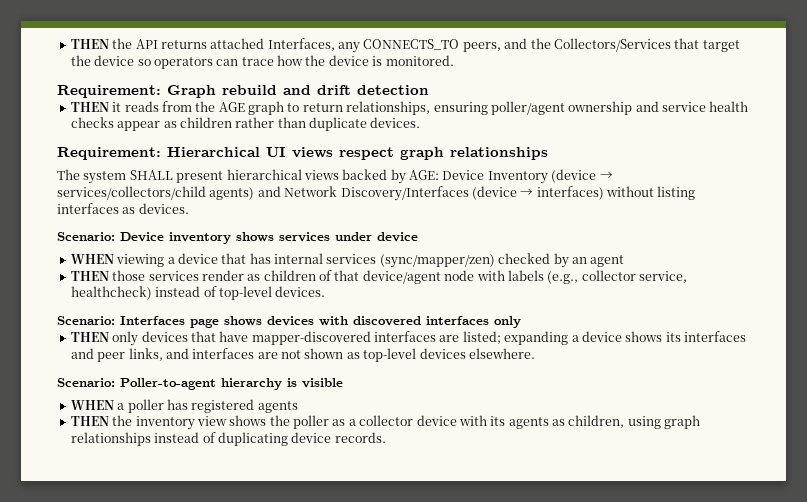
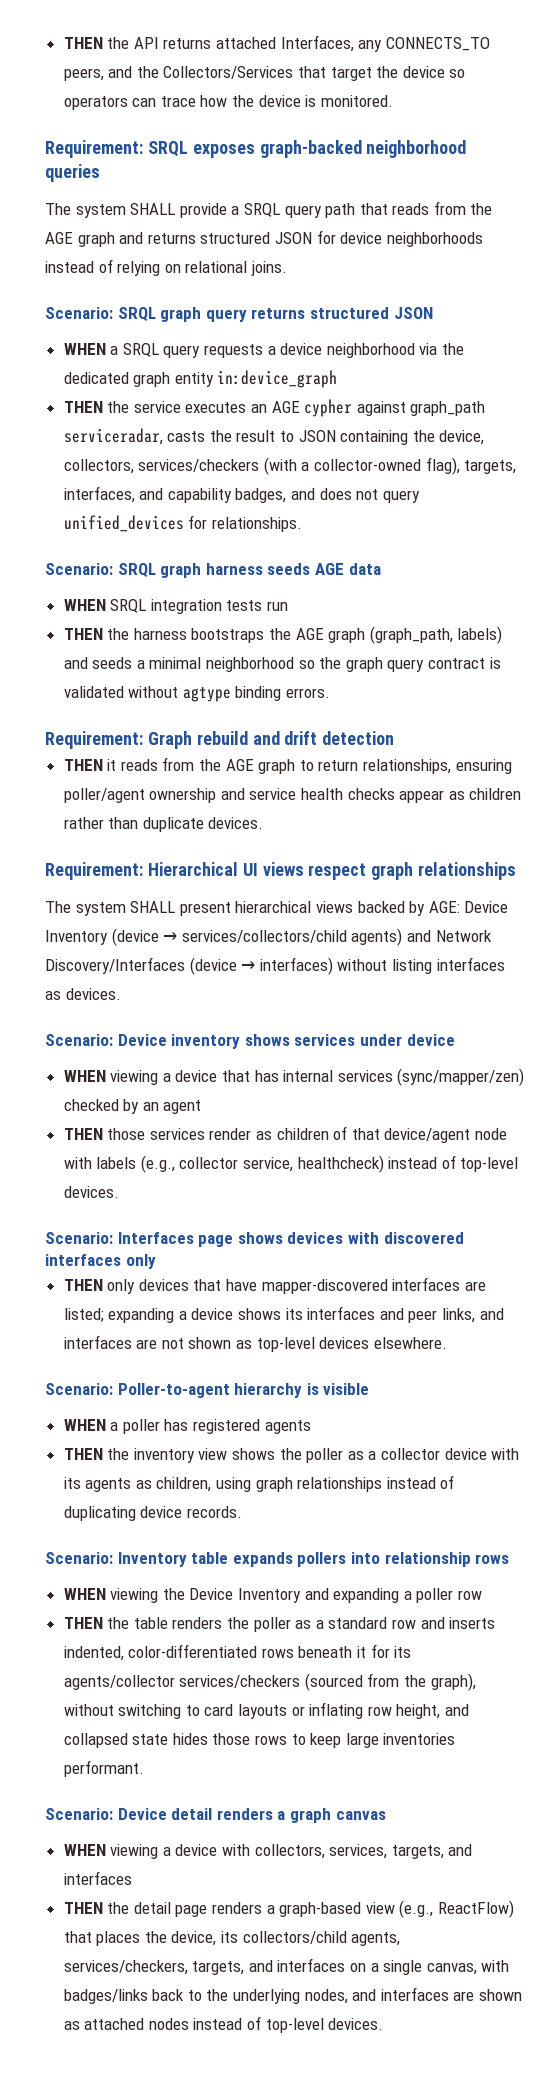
+ Requirement: SRQL exposes graph-backed neighborhood queries
+ The system SHALL provide a SRQL query path that reads from the AGE graph and returns structured JSON for device neighborhoods instead of relying on relational joins.
+ Scenario: SRQL graph query returns structured JSON
+ WHEN a SRQL query requests a device neighborhood via the dedicated graph entity in:device_graph
+ THEN the service executes an AGE cypher against graph_path serviceradar, casts the result to JSON containing the device, collectors, services/checkers (with a collector-owned flag), targets, interfaces, and capability badges, and does not query unified_devices for relationships.
+ Scenario: SRQL graph harness seeds AGE data
+ WHEN SRQL integration tests run
+ THEN the harness bootstraps the AGE graph (graph_path, labels) and seeds a minimal neighborhood so the graph query contract is validated without agtype binding errors.
+ Scenario: Inventory table expands pollers into relationship rows
+ WHEN viewing the Device Inventory and expanding a poller row
+ THEN the table renders the poller as a standard row and inserts indented, color-differentiated rows beneath it for its agents/collector services/checkers (sourced from the graph), without switching to card layouts or inflating row height, and collapsed state hides those rows to keep large inventories performant.
+ Scenario: Device detail renders a graph canvas
+ WHEN viewing a device with collectors, services, targets, and interfaces
+ THEN the detail page renders a graph-based view (e.g., ReactFlow) that places the device, its collectors/child agents, services/checkers, targets, and interfaces on a single canvas, with badges/links back to the underlying nodes, and interfaces are shown as attached nodes instead of top-level devices.

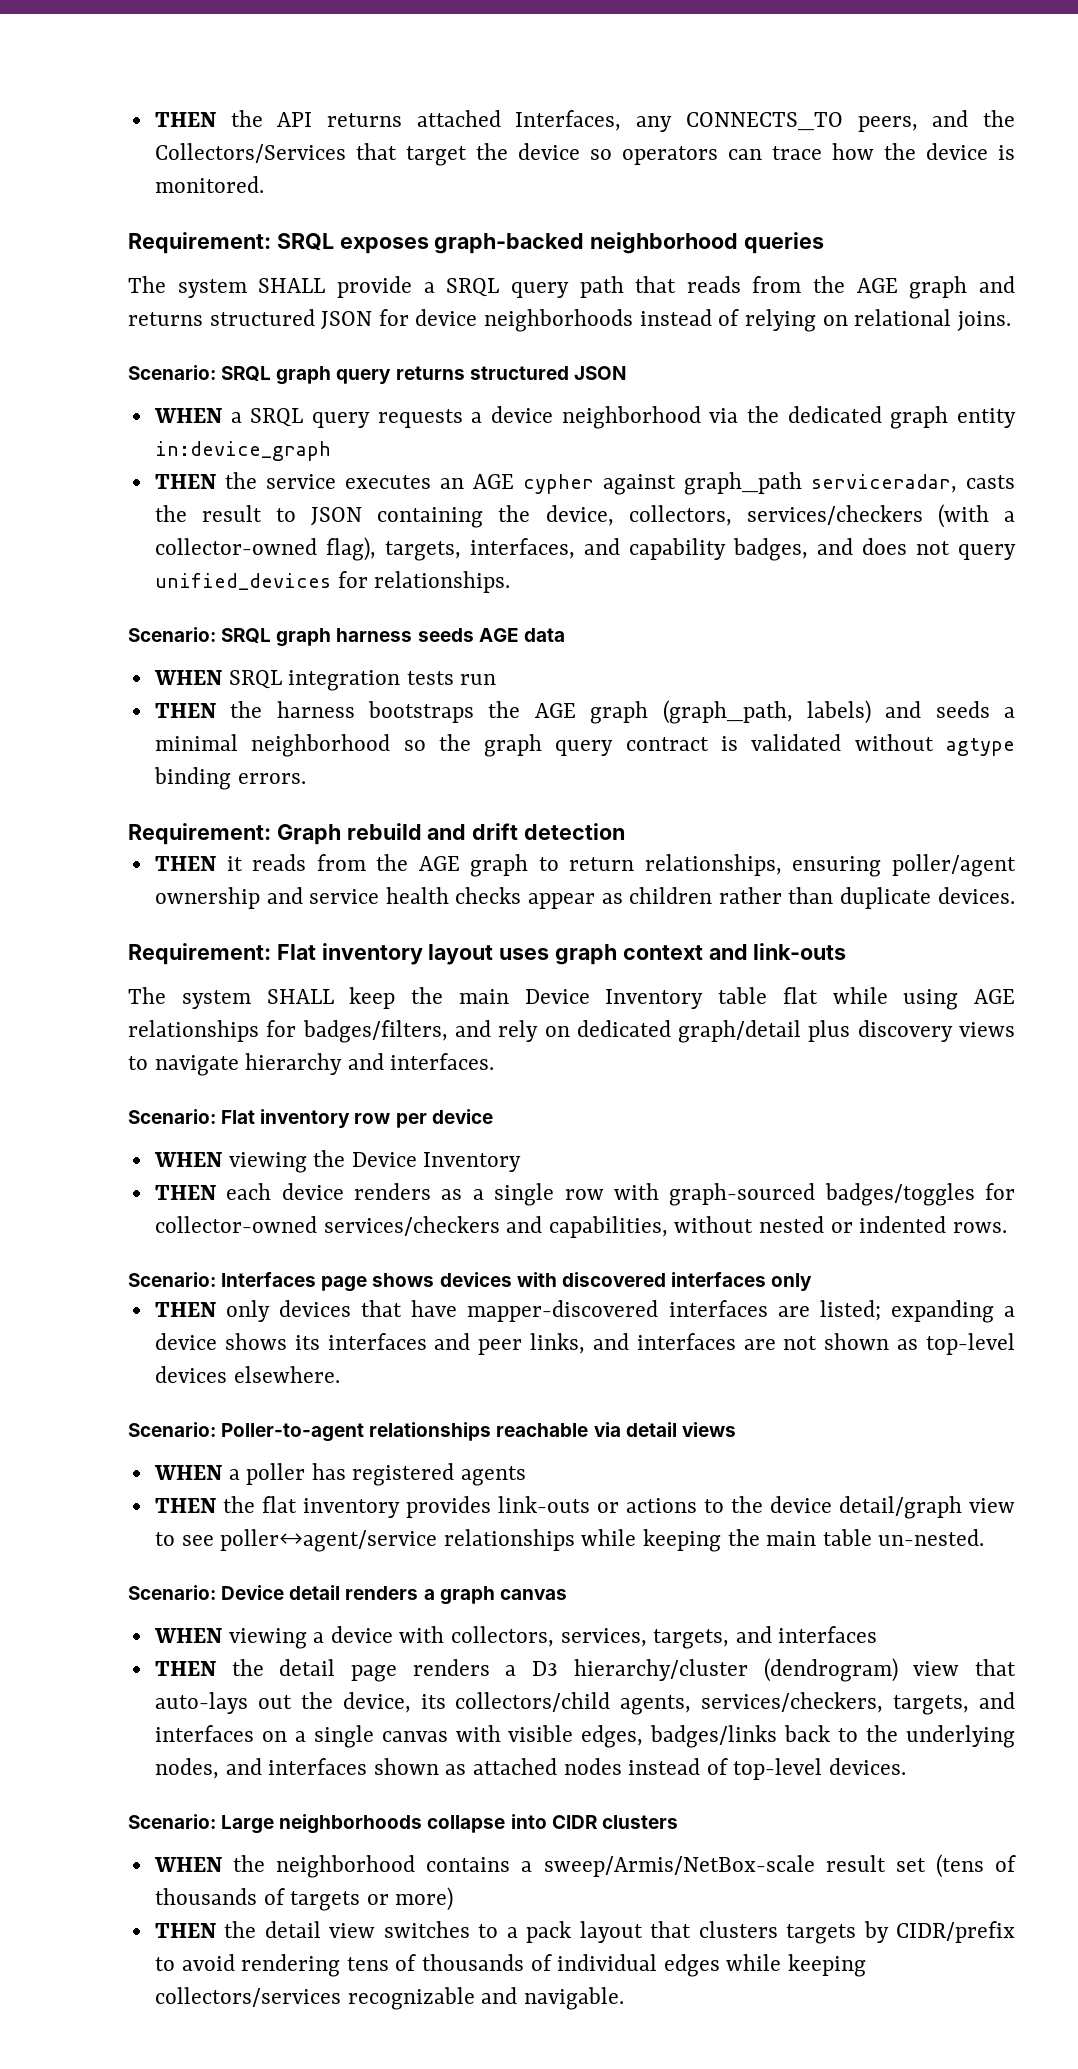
- Requirement: Hierarchical UI views respect graph relationships
- The system SHALL present hierarchical views backed by AGE: Device Inventory (device → services/collectors/child agents) and Network Discovery/Interfaces (device → interfaces) without listing interfaces as devices.
- Scenario: Device inventory shows services under device
- WHEN viewing a device that has internal services (sync/mapper/zen) checked by an agent
- THEN those services render as children of that device/agent node with labels (e.g., collector service, healthcheck) instead of top-level devices.
+ Requirement: Flat inventory layout uses graph context and link-outs
+ The system SHALL keep the main Device Inventory table flat while using AGE relationships for badges/filters, and rely on dedicated graph/detail plus discovery views to navigate hierarchy and interfaces.
+ Scenario: Flat inventory row per device
+ WHEN viewing the Device Inventory
+ THEN each device renders as a single row with graph-sourced badges/toggles for collector-owned services/checkers and capabilities, without nested or indented rows.
- Scenario: Poller-to-agent hierarchy is visible
+ Scenario: Poller-to-agent relationships reachable via detail views
- THEN the inventory view shows the poller as a collector device with its agents as children, using graph relationships instead of duplicating device records.
- Scenario: Inventory table expands pollers into relationship rows
- WHEN viewing the Device Inventory and expanding a poller row
- THEN the table renders the poller as a standard row and inserts indented, color-differentiated rows beneath it for its agents/collector services/checkers (sourced from the graph), without switching to card layouts or inflating row height, and collapsed state hides those rows to keep large inventories performant.
+ THEN the flat inventory provides link-outs or actions to the device detail/graph view to see poller↔agent/service relationships while keeping the main table un-nested.
- THEN the detail page renders a graph-based view (e.g., ReactFlow) that places the device, its collectors/child agents, services/checkers, targets, and interfaces on a single canvas, with badges/links back to the underlying nodes, and interfaces are shown as attached nodes instead of top-level devices.
+ THEN the detail page renders a D3 hierarchy/cluster (dendrogram) view that auto-lays out the device, its collectors/child agents, services/checkers, targets, and interfaces on a single canvas with visible edges, badges/links back to the underlying nodes, and interfaces shown as attached nodes instead of top-level devices.
+ Scenario: Large neighborhoods collapse into CIDR clusters
+ WHEN the neighborhood contains a sweep/Armis/NetBox-scale result set (tens of thousands of targets or more)
+ THEN the detail view switches to a pack layout that clusters targets by CIDR/prefix to avoid rendering tens of thousands of individual edges while keeping collectors/services recognizable and navigable.

